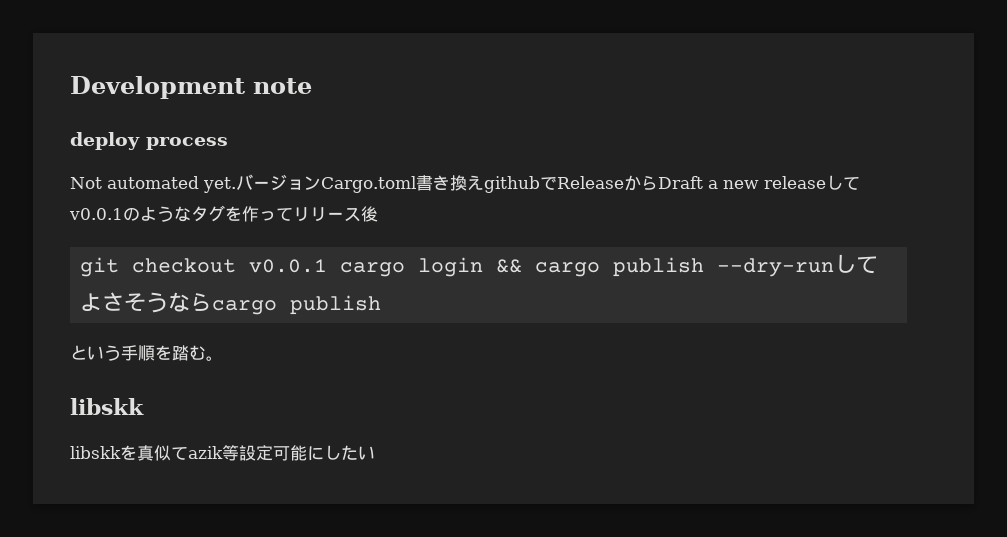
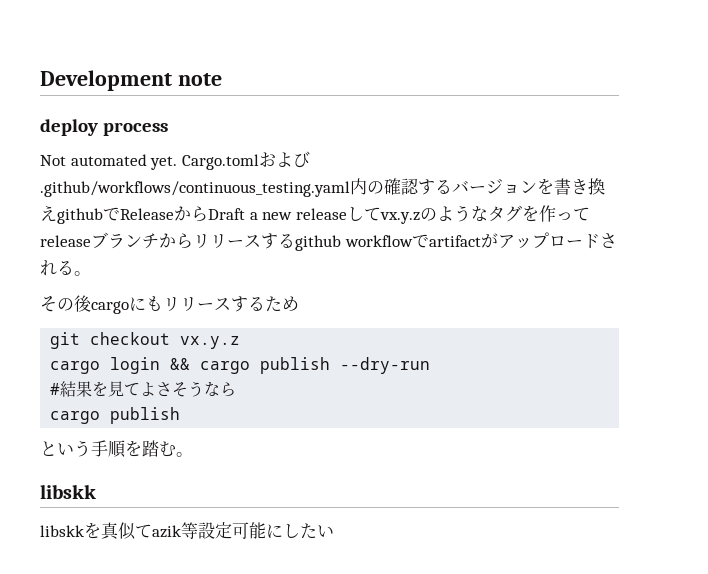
- バージョンCargo.toml書き換えgithubでReleaseからDraft a new releaseしてv0.0.1のようなタグを作ってリリース後
+ Cargo.tomlおよび.github/workflows/continuous_testing.yaml内の確認するバージョンを書き換えgithubでReleaseからDraft a new releaseしてvx.y.zのようなタグを作ってreleaseブランチからリリースするgithub workflowでartifactがアップロードされる。
+ その後cargoにもリリースするため
- git checkout v0.0.1 cargo login && cargo publish --dry-runしてよさそうならcargo publish
+ git checkout vx.y.z
+ cargo login && cargo publish --dry-run
+ #結果を見てよさそうなら
+ cargo publish

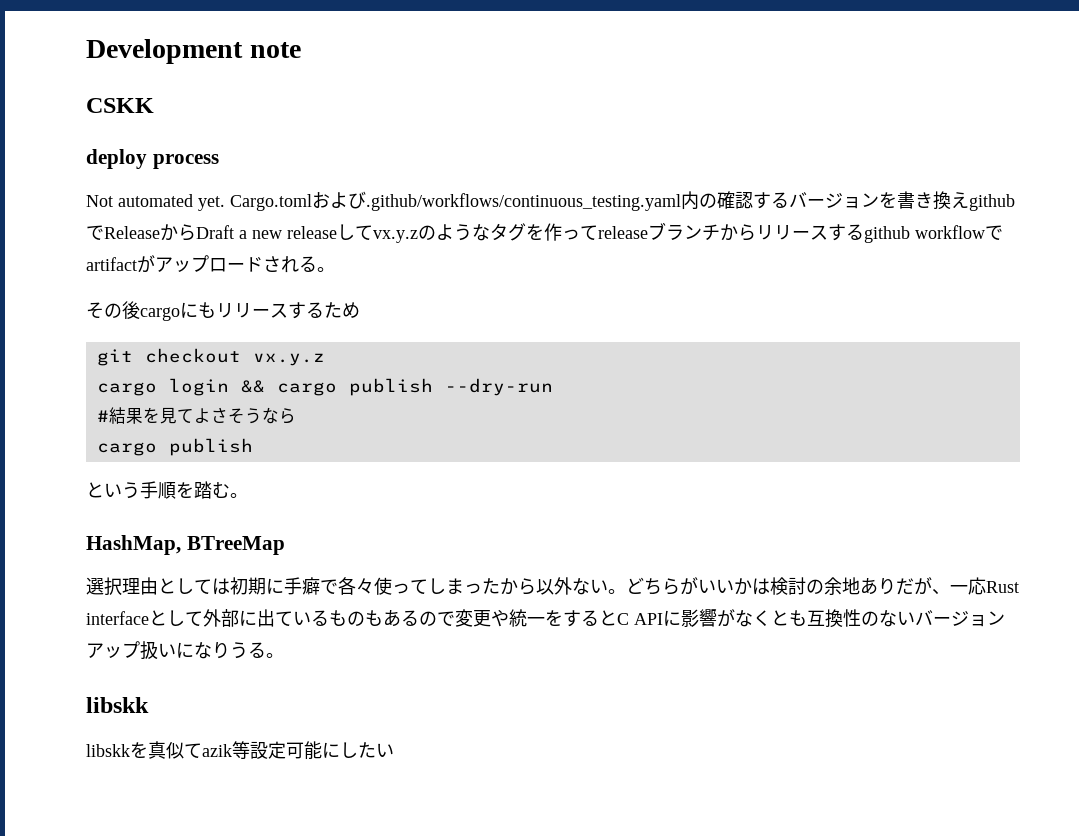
+ CSKK
+ HashMap, BTreeMap
+ 選択理由としては初期に手癖で各々使ってしまったから以外ない。どちらがいいかは検討の余地ありだが、一応Rust interfaceとして外部に出ているものもあるので変更や統一をするとC APIに影響がなくとも互換性のないバージョンアップ扱いになりうる。

